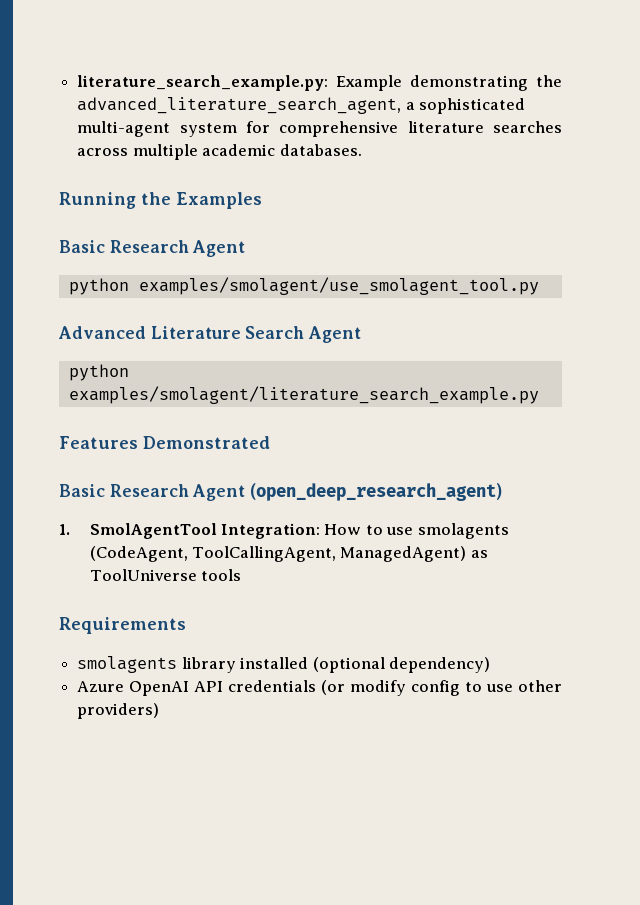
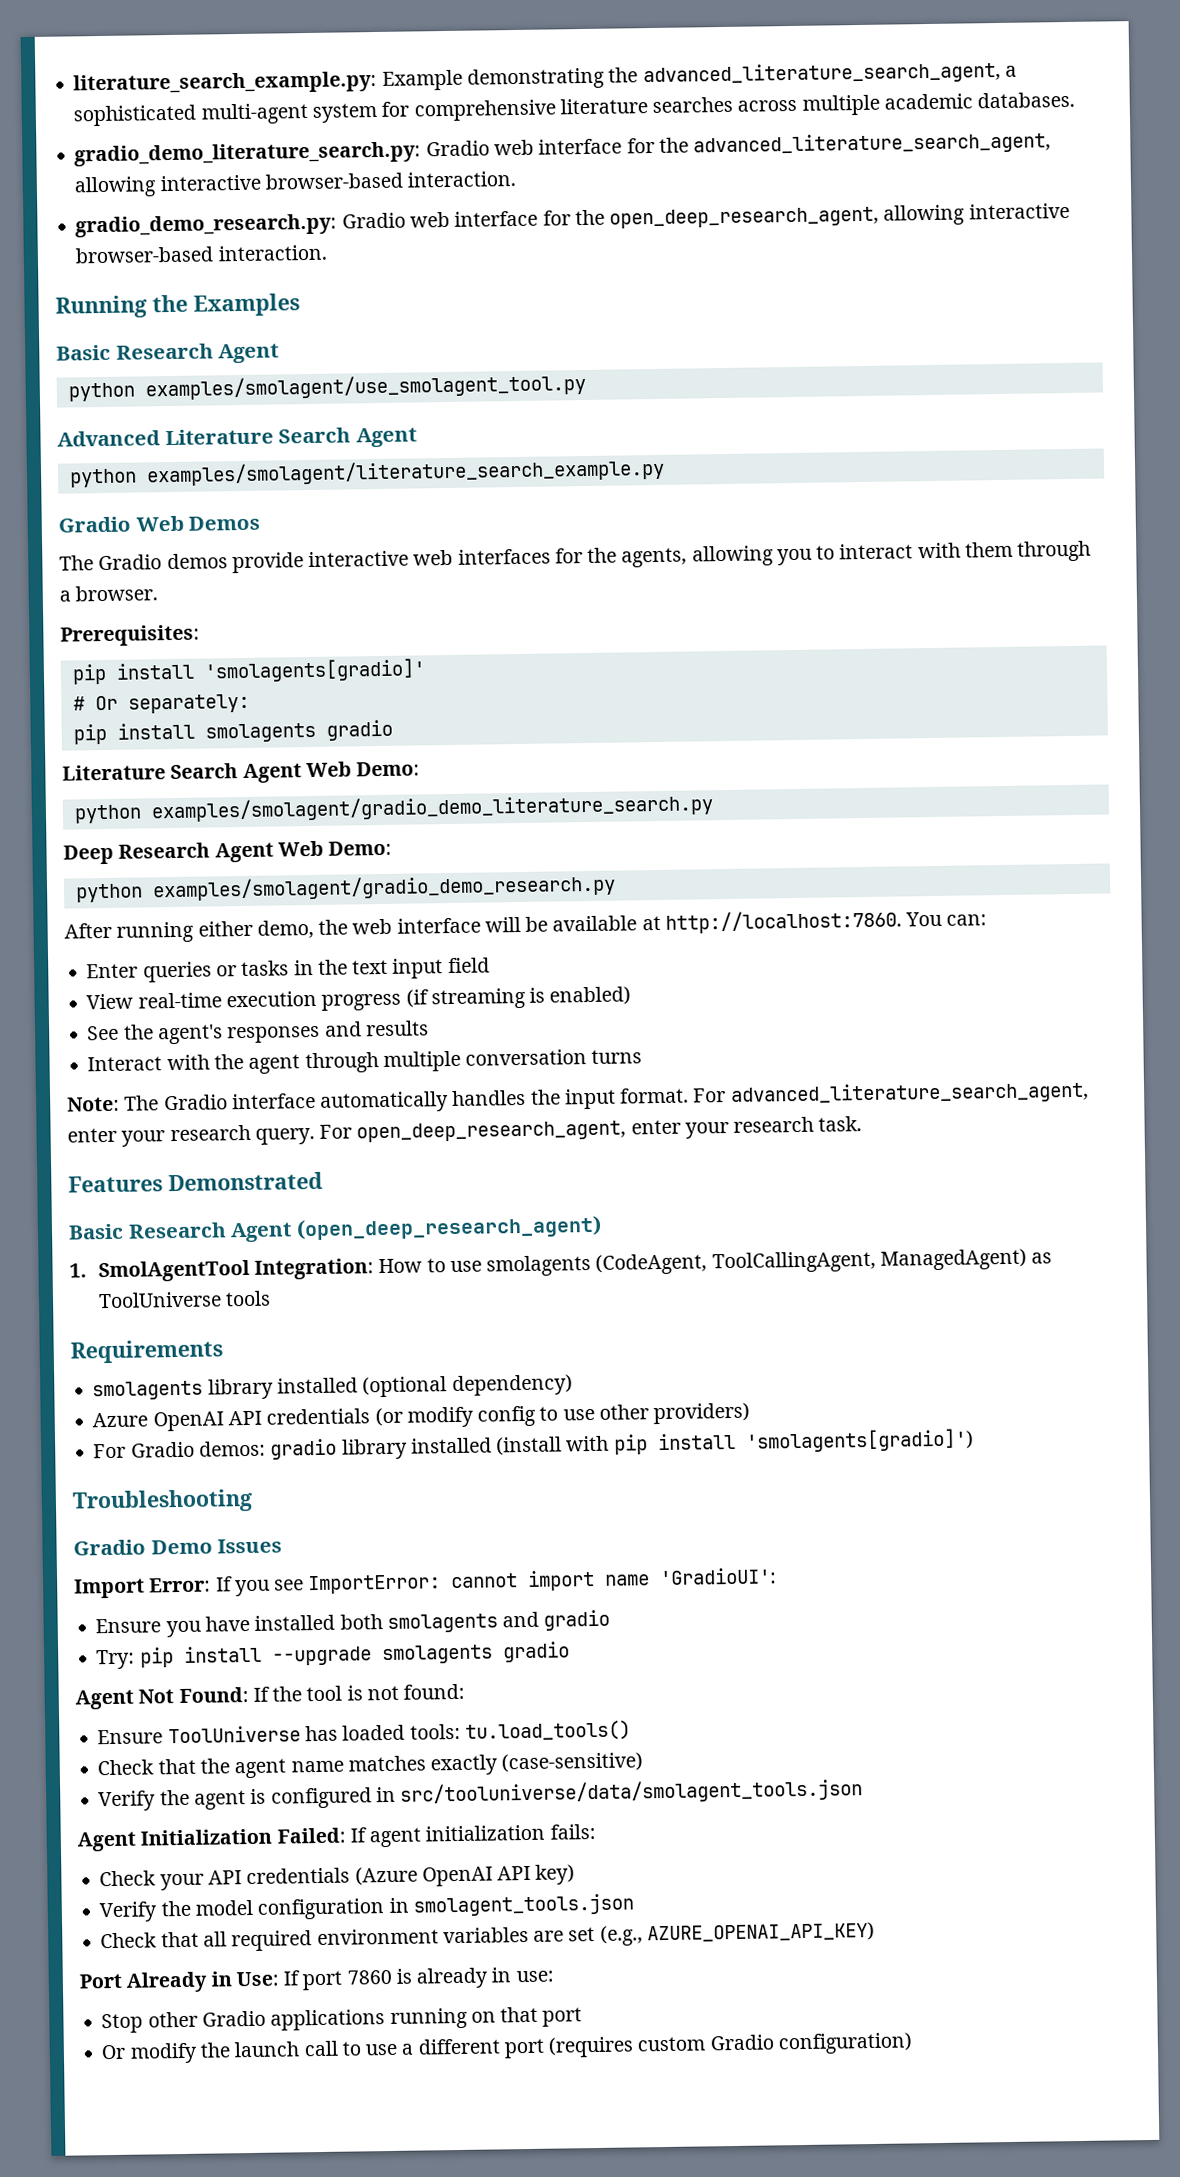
+ gradio_demo_literature_search.py: Gradio web interface for the advanced_literature_search_agent, allowing interactive browser-based interaction.
+ gradio_demo_research.py: Gradio web interface for the open_deep_research_agent, allowing interactive browser-based interaction.
+ Gradio Web Demos
+ The Gradio demos provide interactive web interfaces for the agents, allowing you to interact with them through a browser.
+ Prerequisites:
+ pip install 'smolagents[gradio]'
+ # Or separately:
+ pip install smolagents gradio
+ Literature Search Agent Web Demo:
+ python examples/smolagent/gradio_demo_literature_search.py
+ Deep Research Agent Web Demo:
+ python examples/smolagent/gradio_demo_research.py
+ After running either demo, the web interface will be available at http://localhost:7860. You can:
+ Enter queries or tasks in the text input field
+ View real-time execution progress (if streaming is enabled)
+ See the agent's responses and results
+ Interact with the agent through multiple conversation turns
+ Note: The Gradio interface automatically handles the input format. For advanced_literature_search_agent, enter your research query. For open_deep_research_agent, enter your research task.
+ For Gradio demos: gradio library installed (install with pip install 'smolagents[gradio]')
+ Troubleshooting
+ Gradio Demo Issues
+ Import Error: If you see ImportError: cannot import name 'GradioUI':
+ Ensure you have installed both smolagents and gradio
+ Try: pip install --upgrade smolagents gradio
+ Agent Not Found: If the tool is not found:
+ Ensure ToolUniverse has loaded tools: tu.load_tools()
+ Check that the agent name matches exactly (case-sensitive)
+ Verify the agent is configured in src/tooluniverse/data/smolagent_tools.json
+ Agent Initialization Failed: If agent initialization fails:
+ Check your API credentials (Azure OpenAI API key)
+ Verify the model configuration in smolagent_tools.json
+ Check that all required environment variables are set (e.g., AZURE_OPENAI_API_KEY)
+ Port Already in Use: If port 7860 is already in use:
+ Stop other Gradio applications running on that port
+ Or modify the launch call to use a different port (requires custom Gradio configuration)

